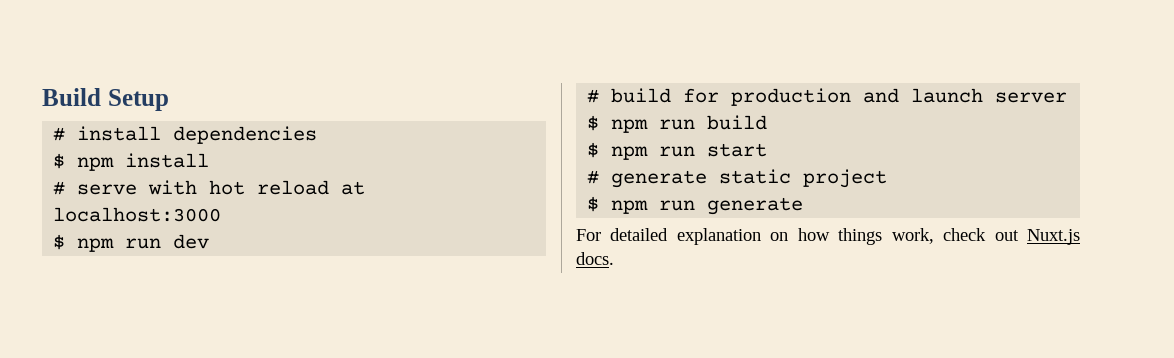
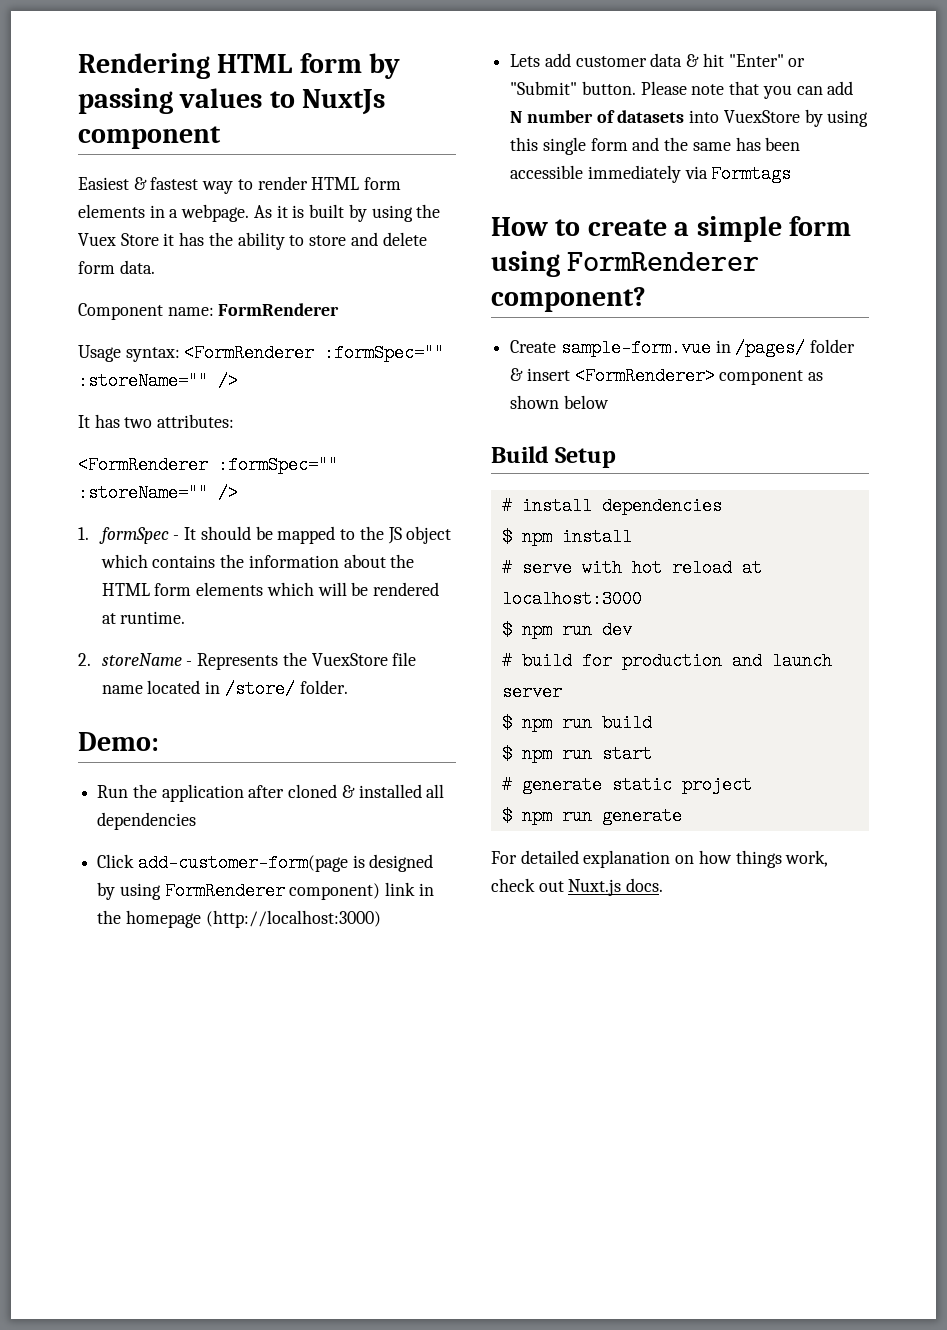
+ Rendering HTML form by passing values to NuxtJs component
+ Easiest & fastest way to render HTML form elements in a webpage. As it is built by using the Vuex Store it has the ability to store and delete form data.
+ Component name: FormRenderer
+ Usage syntax: <FormRenderer :formSpec="" :storeName="" />
+ It has two attributes:
+ <FormRenderer :formSpec="" :storeName="" />
+ 1. formSpec - It should be mapped to the JS object which contains the information about the HTML form elements which will be rendered at runtime.
+ 2. storeName - Represents the VuexStore file name located in /store/ folder.
+ Demo:
+ Run the application after cloned & installed all dependencies
+ Click add-customer-form(page is designed by using FormRenderer component) link in the homepage (http://localhost:3000)
+ Lets add customer data & hit "Enter" or "Submit" button. Please note that you can add N number of datasets into VuexStore by using this single form and the same has been accessible immediately via Formtags
+ How to create a simple form using FormRenderer component?
+ Create sample-form.vue in /pages/ folder & insert <FormRenderer> component as shown below

